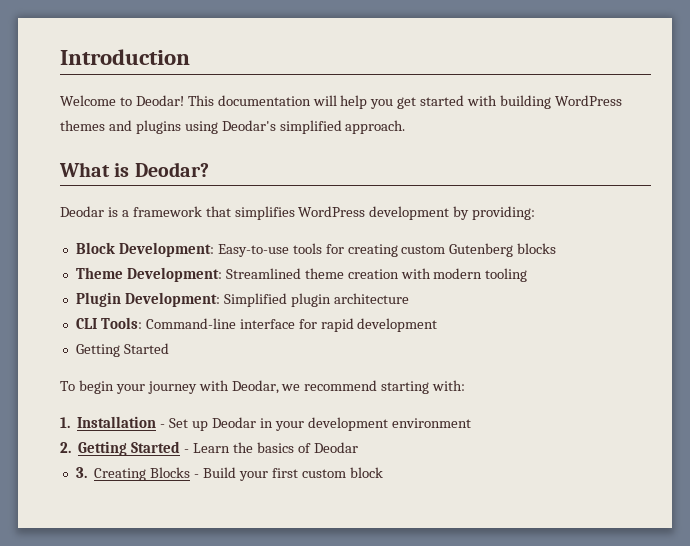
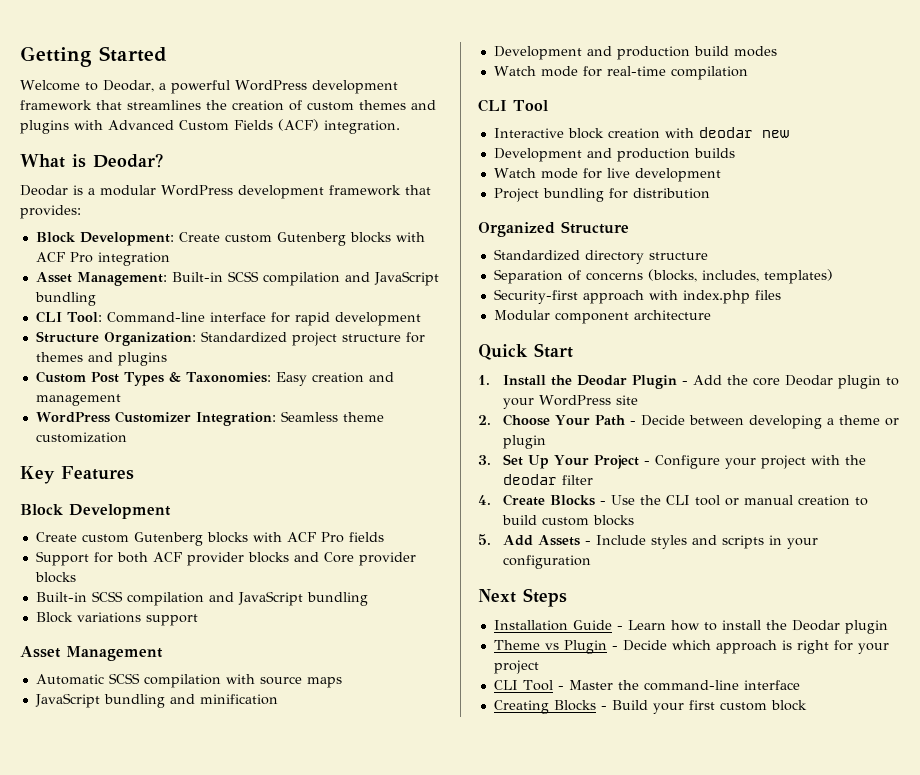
- Introduction
+ Getting Started
- Welcome to Deodar! This documentation will help you get started with building WordPress themes and plugins using Deodar's simplified approach.
+ Welcome to Deodar, a powerful WordPress development framework that streamlines the creation of custom themes and plugins with Advanced Custom Fields (ACF) integration.
- Deodar is a framework that simplifies WordPress development by providing:
- Block Development: Easy-to-use tools for creating custom Gutenberg blocks
- Theme Development: Streamlined theme creation with modern tooling
- Plugin Development: Simplified plugin architecture
- CLI Tools: Command-line interface for rapid development
- Getting Started
- To begin your journey with Deodar, we recommend starting with:
- 1. Installation - Set up Deodar in your development environment
- 2. Getting Started - Learn the basics of Deodar
- 3. Creating Blocks - Build your first custom block
+ Deodar is a modular WordPress development framework that provides:
+ Block Development: Create custom Gutenberg blocks with ACF Pro integration
+ Asset Management: Built-in SCSS compilation and JavaScript bundling
+ CLI Tool: Command-line interface for rapid development
+ Structure Organization: Standardized project structure for themes and plugins
+ Custom Post Types & Taxonomies: Easy creation and management
+ WordPress Customizer Integration: Seamless theme customization
+ Key Features
+ Block Development
+ Create custom Gutenberg blocks with ACF Pro fields
+ Support for both ACF provider blocks and Core provider blocks
+ Built-in SCSS compilation and JavaScript bundling
+ Block variations support
+ Asset Management
+ Automatic SCSS compilation with source maps
+ JavaScript bundling and minification
+ Development and production build modes
+ Watch mode for real-time compilation
+ CLI Tool
+ Interactive block creation with deodar new
+ Development and production builds
+ Watch mode for live development
+ Project bundling for distribution
+ Organized Structure
+ Standardized directory structure
+ Separation of concerns (blocks, includes, templates)
+ Security-first approach with index.php files
+ Modular component architecture
+ Quick Start
+ 1. Install the Deodar Plugin - Add the core Deodar plugin to your WordPress site
+ 2. Choose Your Path - Decide between developing a theme or plugin
+ 3. Set Up Your Project - Configure your project with the deodar filter
+ 4. Create Blocks - Use the CLI tool or manual creation to build custom blocks
+ 5. Add Assets - Include styles and scripts in your configuration
+ Next Steps
+ Installation Guide - Learn how to install the Deodar plugin
+ Theme vs Plugin - Decide which approach is right for your project
+ CLI Tool - Master the command-line interface
+ Creating Blocks - Build your first custom block

